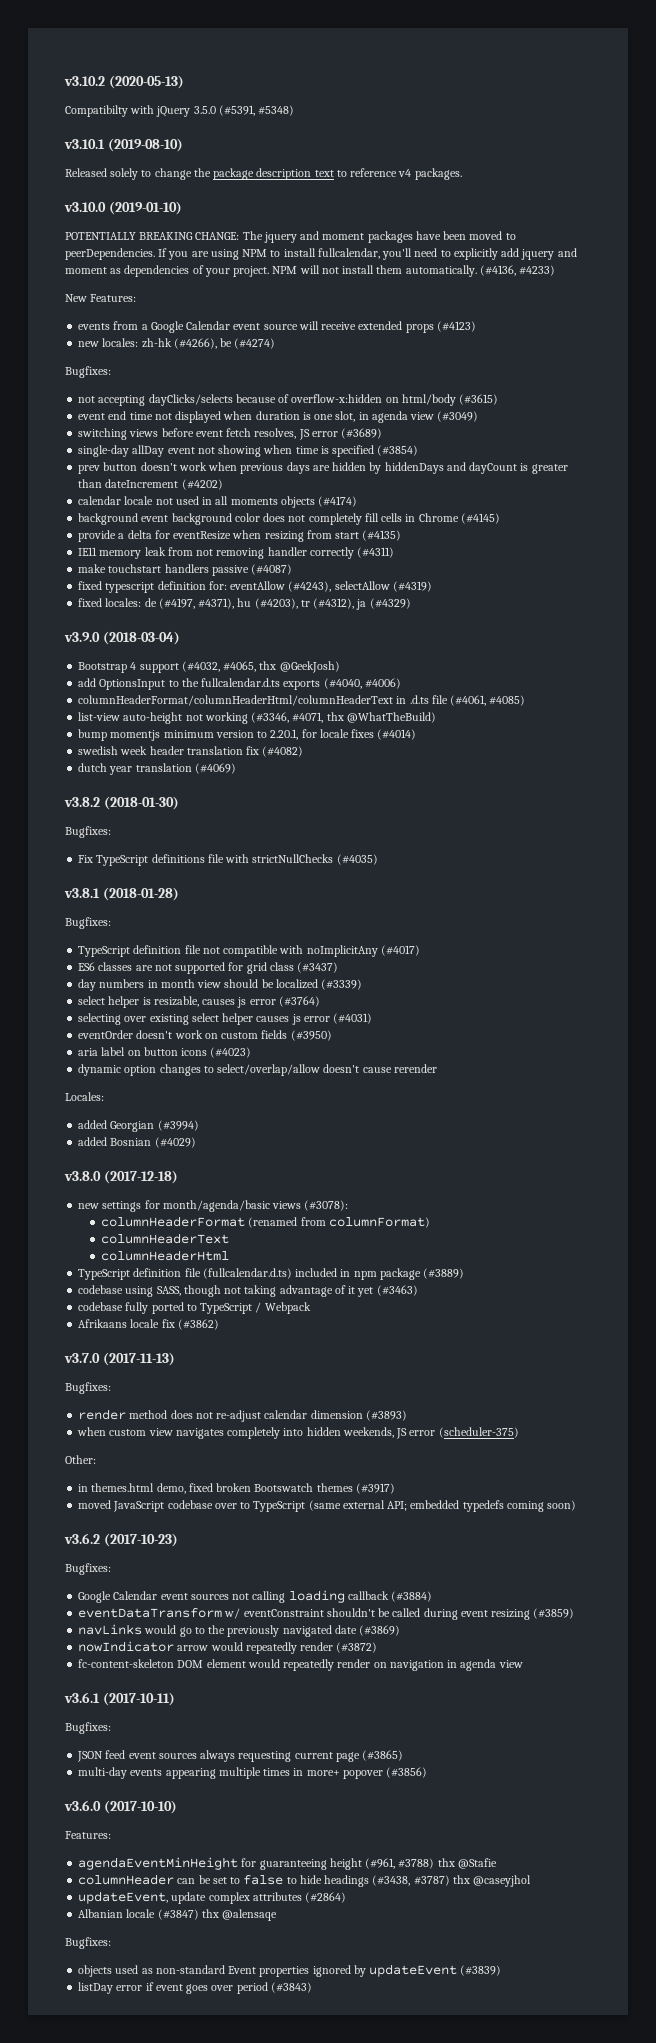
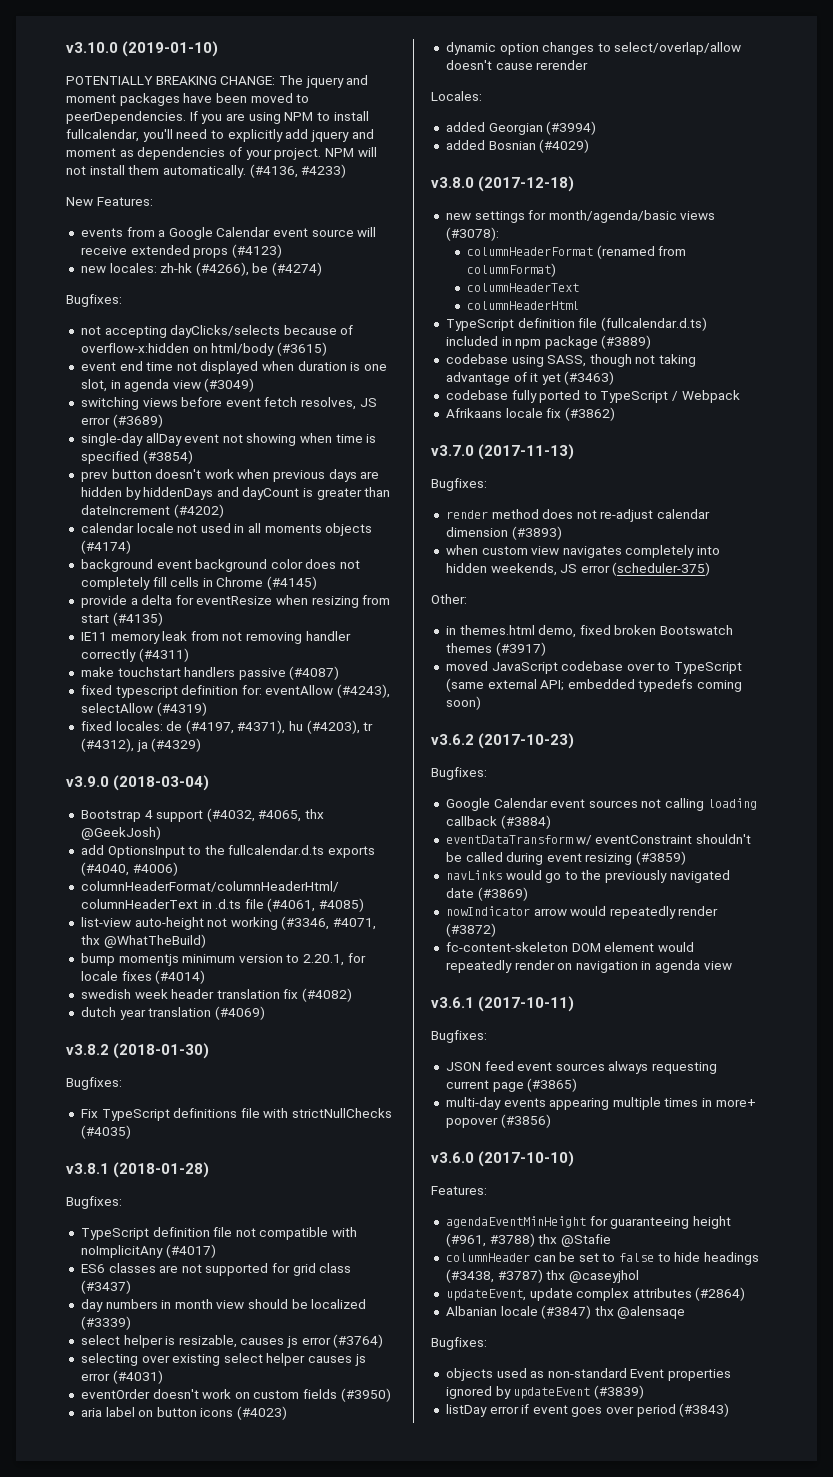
- v3.10.2 (2020-05-13)
- Compatibilty with jQuery 3.5.0 (#5391, #5348)
- v3.10.1 (2019-08-10)
- Released solely to change the package description text to reference v4 packages.

